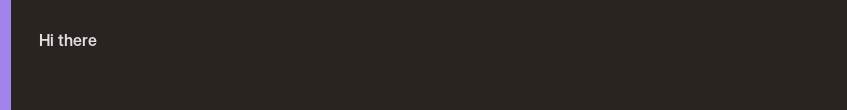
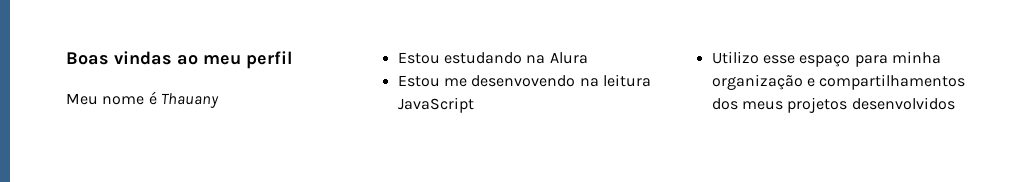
- Hi there
+ Boas vindas ao meu perfil
+ Meu nome é Thauany
+ Estou estudando na Alura
+ Estou me desenvovendo na leitura JavaScript
+ Utilizo esse espaço para minha organização e compartilhamentos dos meus projetos desenvolvidos

